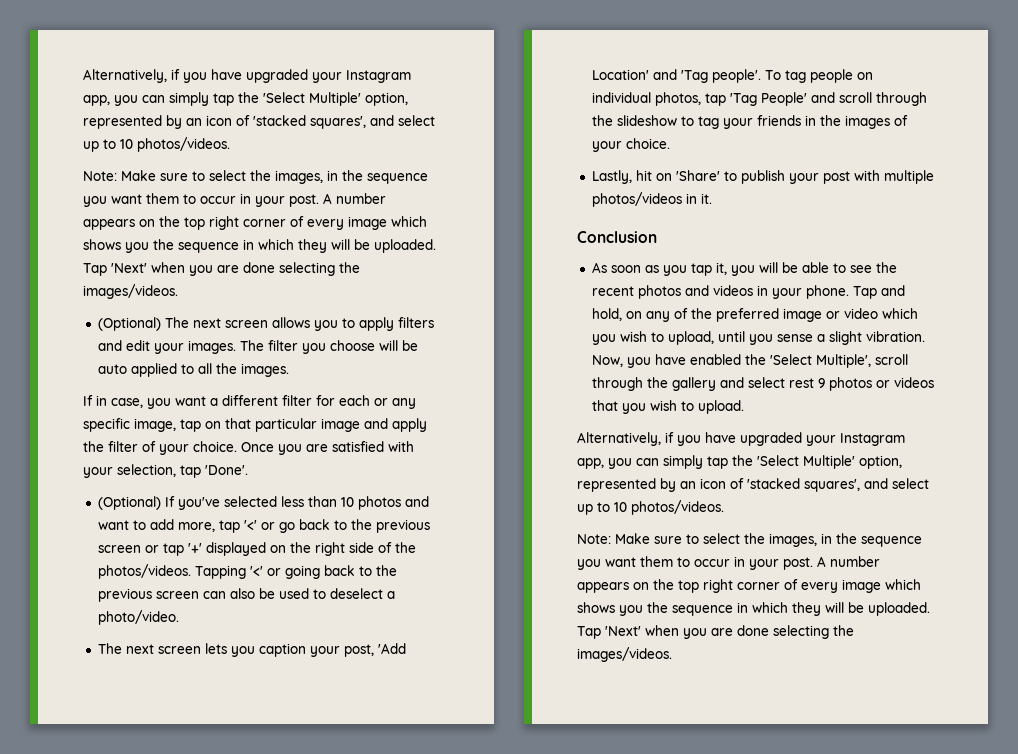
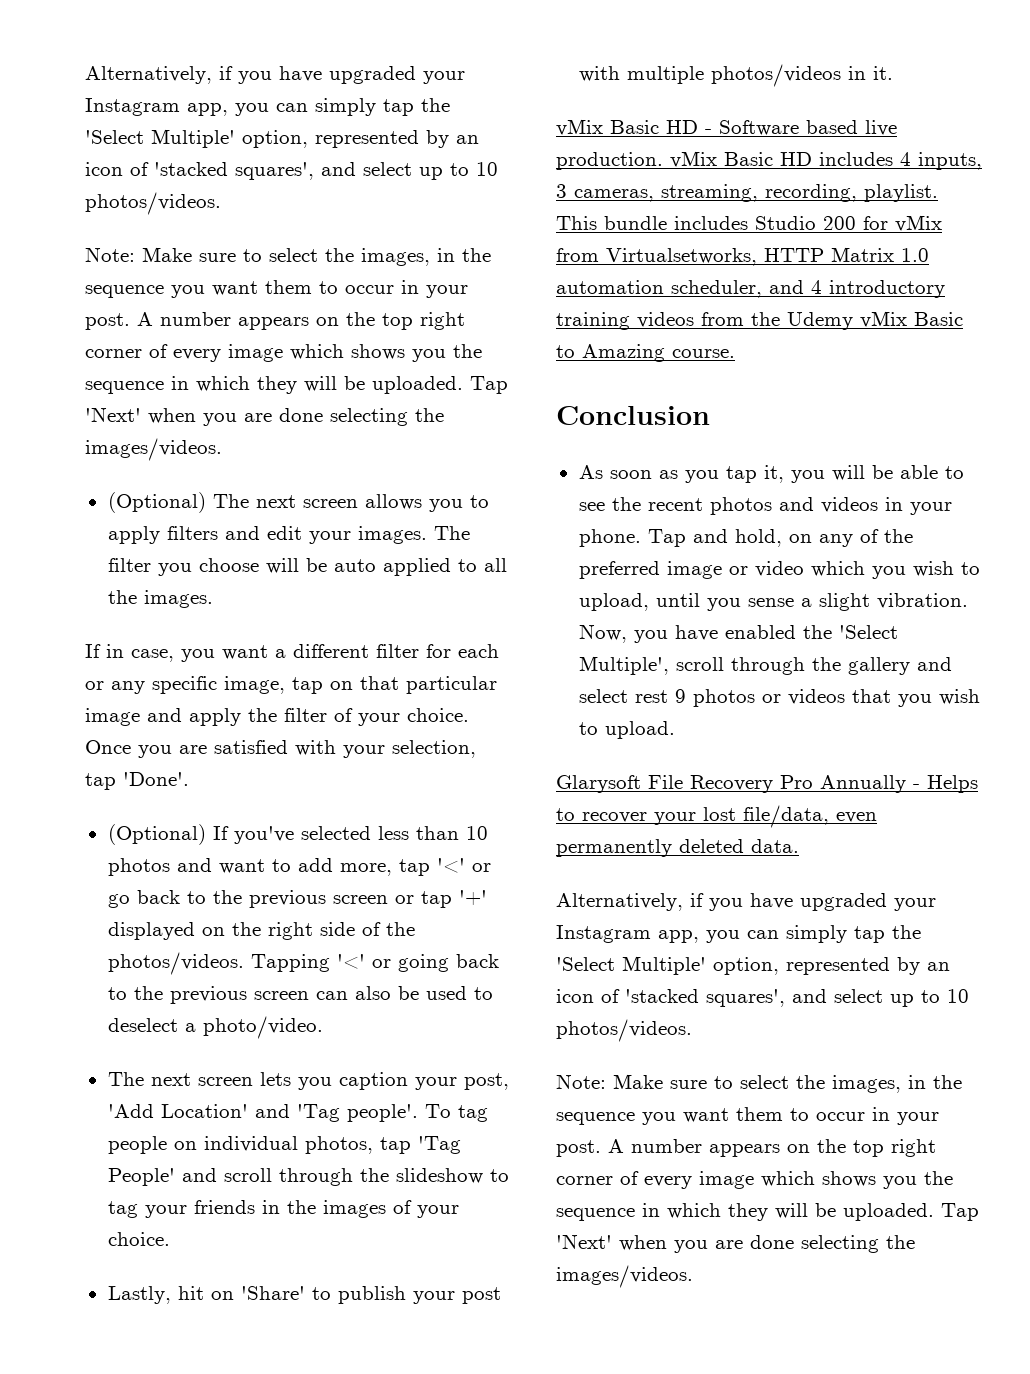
+ vMix Basic HD - Software based live production. vMix Basic HD includes 4 inputs, 3 cameras, streaming, recording, playlist. This bundle includes Studio 200 for vMix from Virtualsetworks, HTTP Matrix 1.0 automation scheduler, and 4 introductory training videos from the Udemy vMix Basic to Amazing course.
+ Glarysoft File Recovery Pro Annually - Helps to recover your lost file/data, even permanently deleted data.

